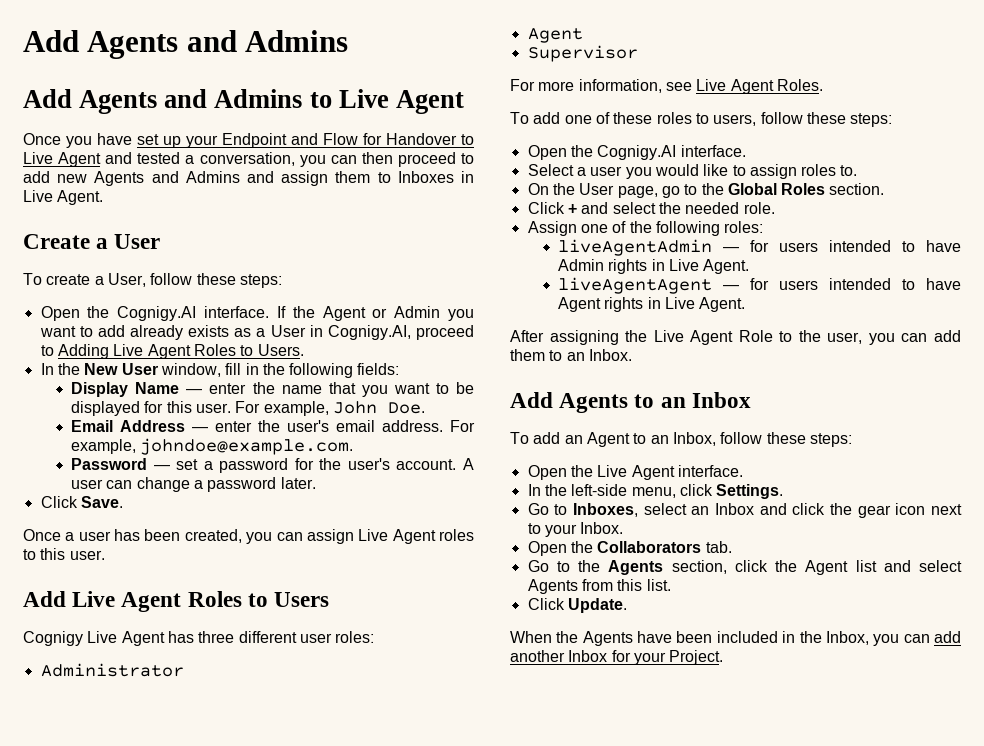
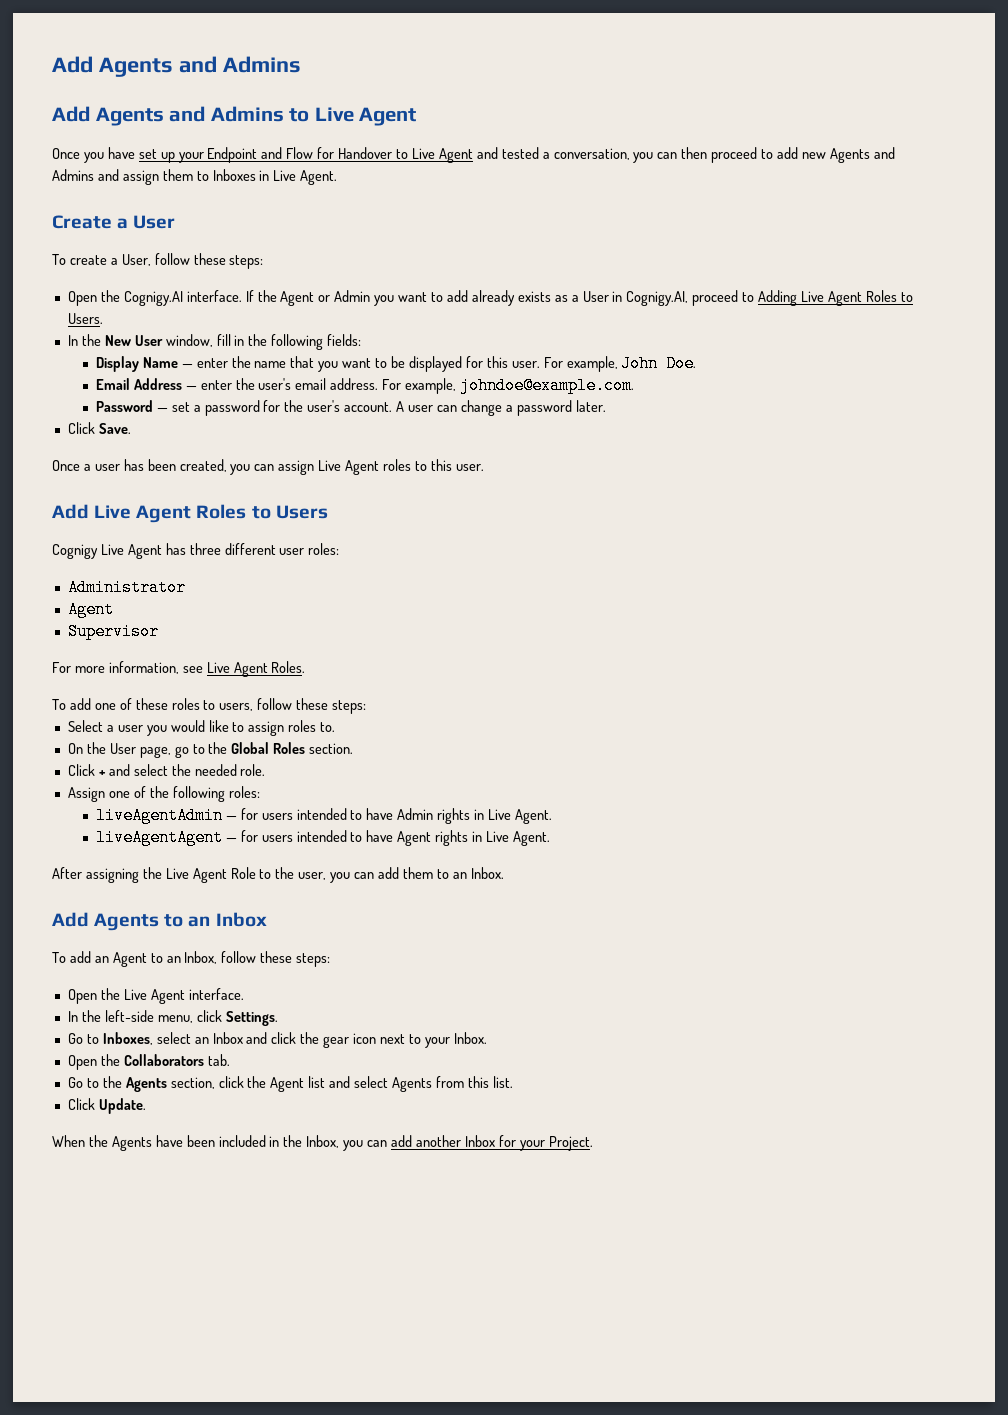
  To add one of these roles to users, follow these steps:
- Open the Cognigy.AI interface.

